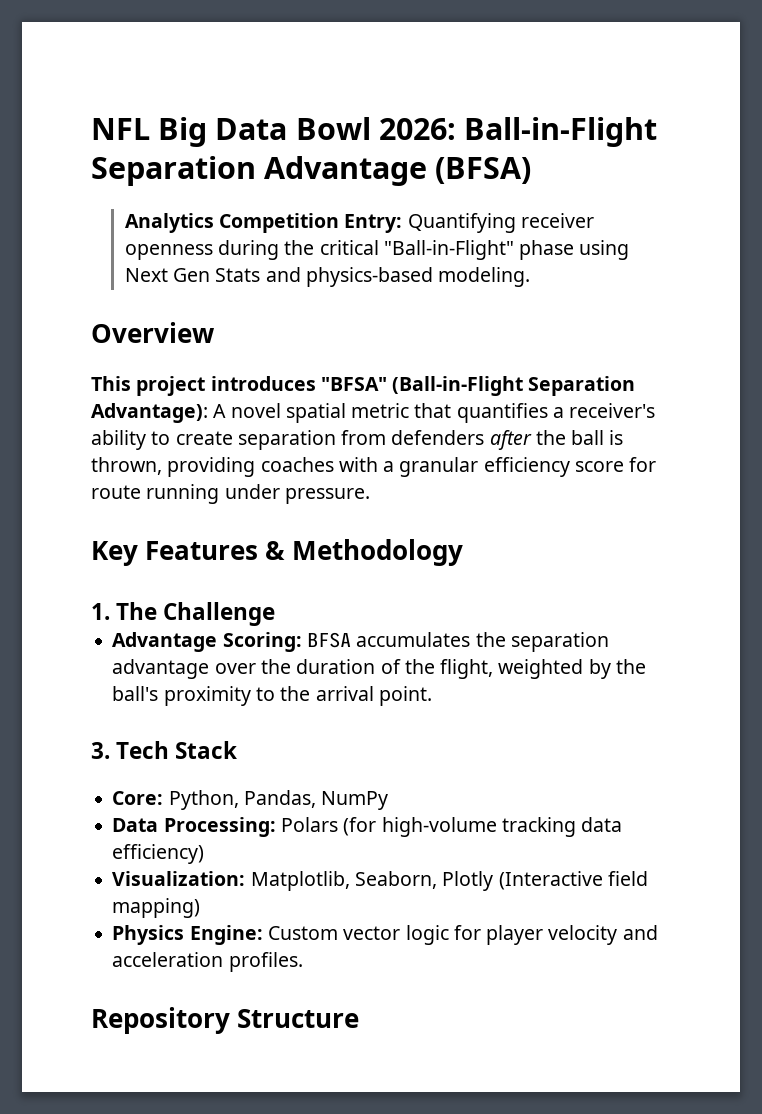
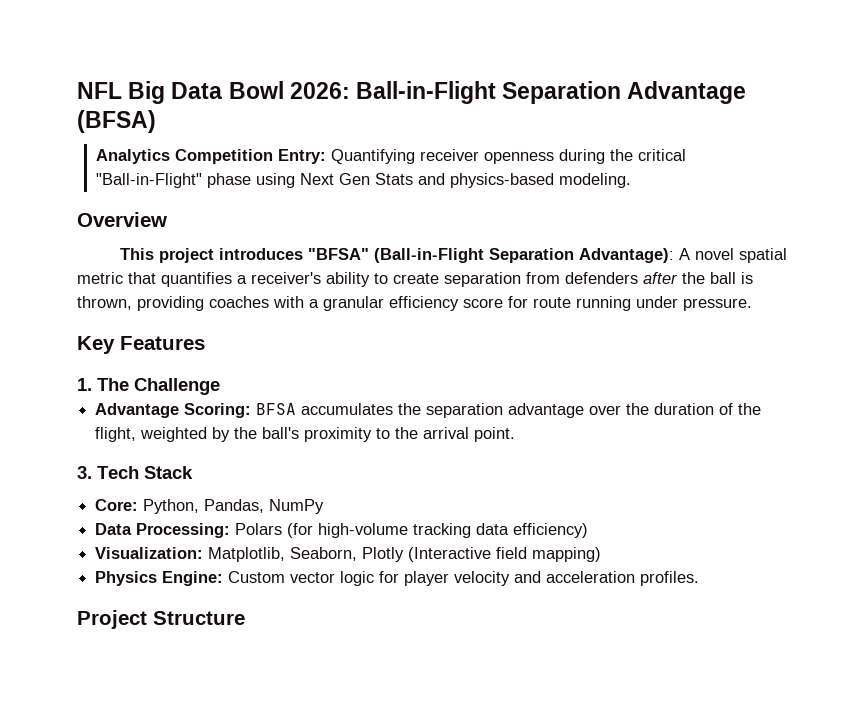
- Key Features & Methodology
+ Key Features
- Repository Structure
+ Project Structure

